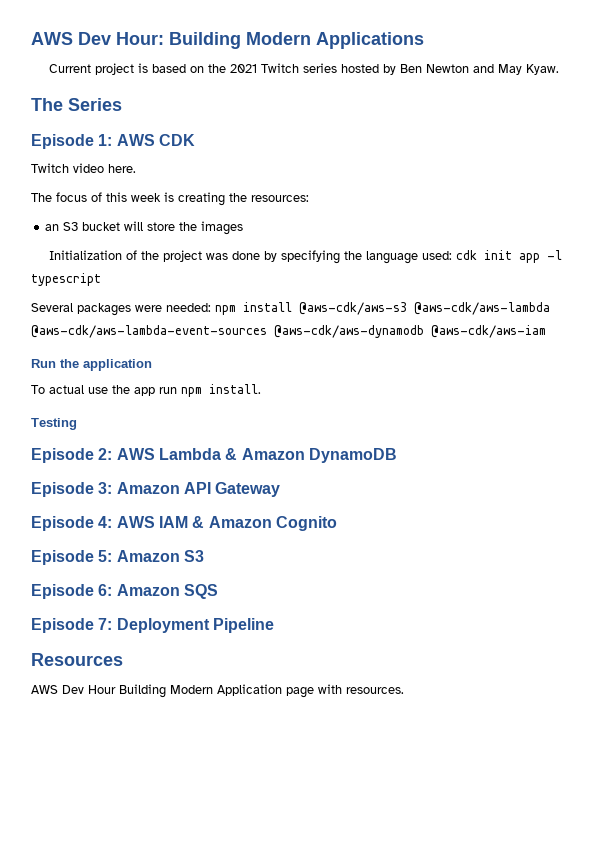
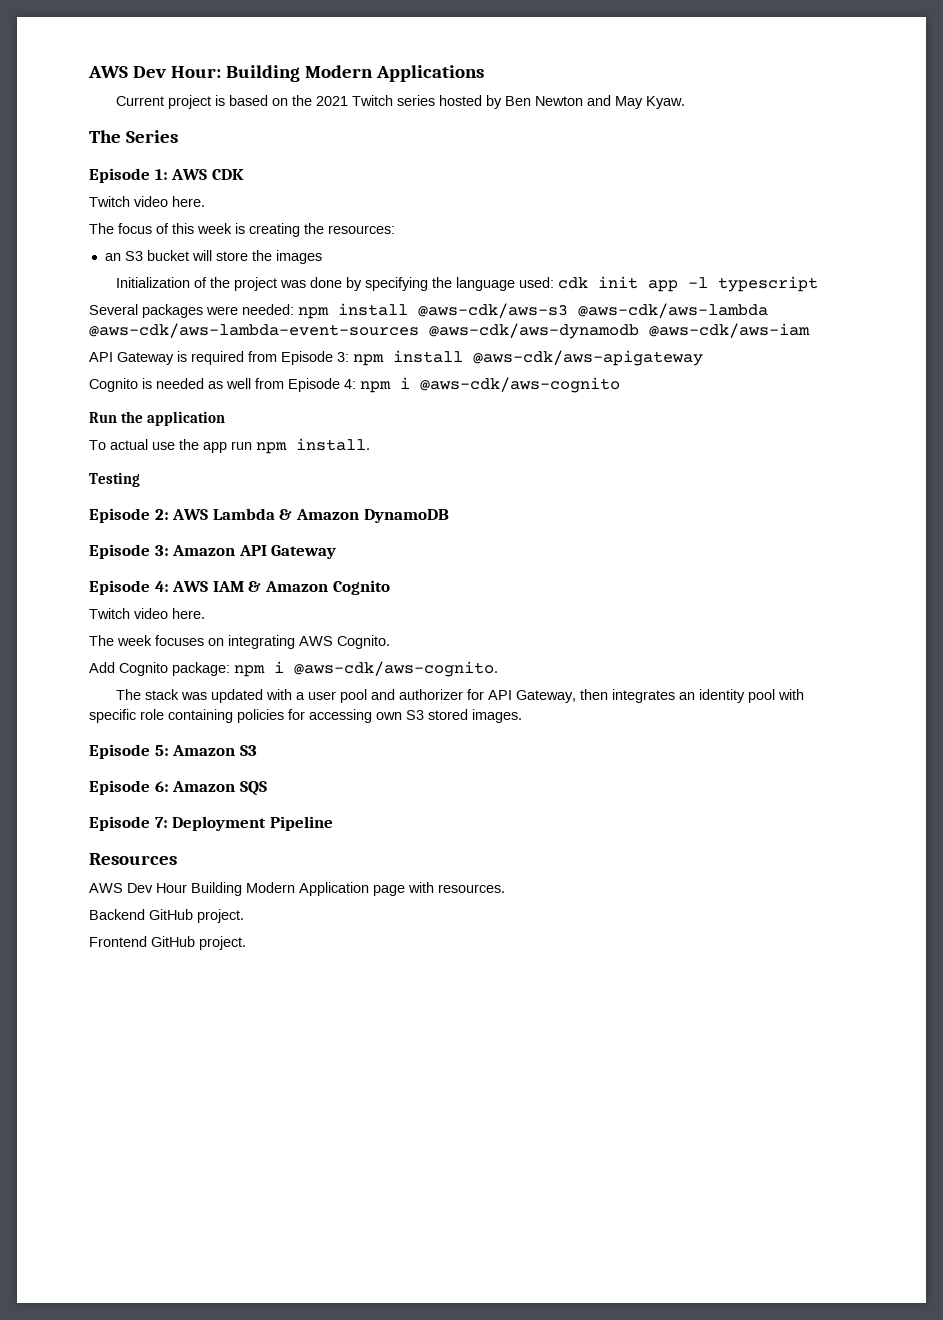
+ API Gateway is required from Episode 3: npm install @aws-cdk/aws-apigateway
+ Cognito is needed as well from Episode 4: npm i @aws-cdk/aws-cognito
  Episode 4: AWS IAM & Amazon Cognito
+ Twitch video here.
+ The week focuses on integrating AWS Cognito.
+ Add Cognito package: npm i @aws-cdk/aws-cognito.
+ The stack was updated with a user pool and authorizer for API Gateway, then integrates an identity pool with specific role containing policies for accessing own S3 stored images.
+ Backend GitHub project.
+ Frontend GitHub project.

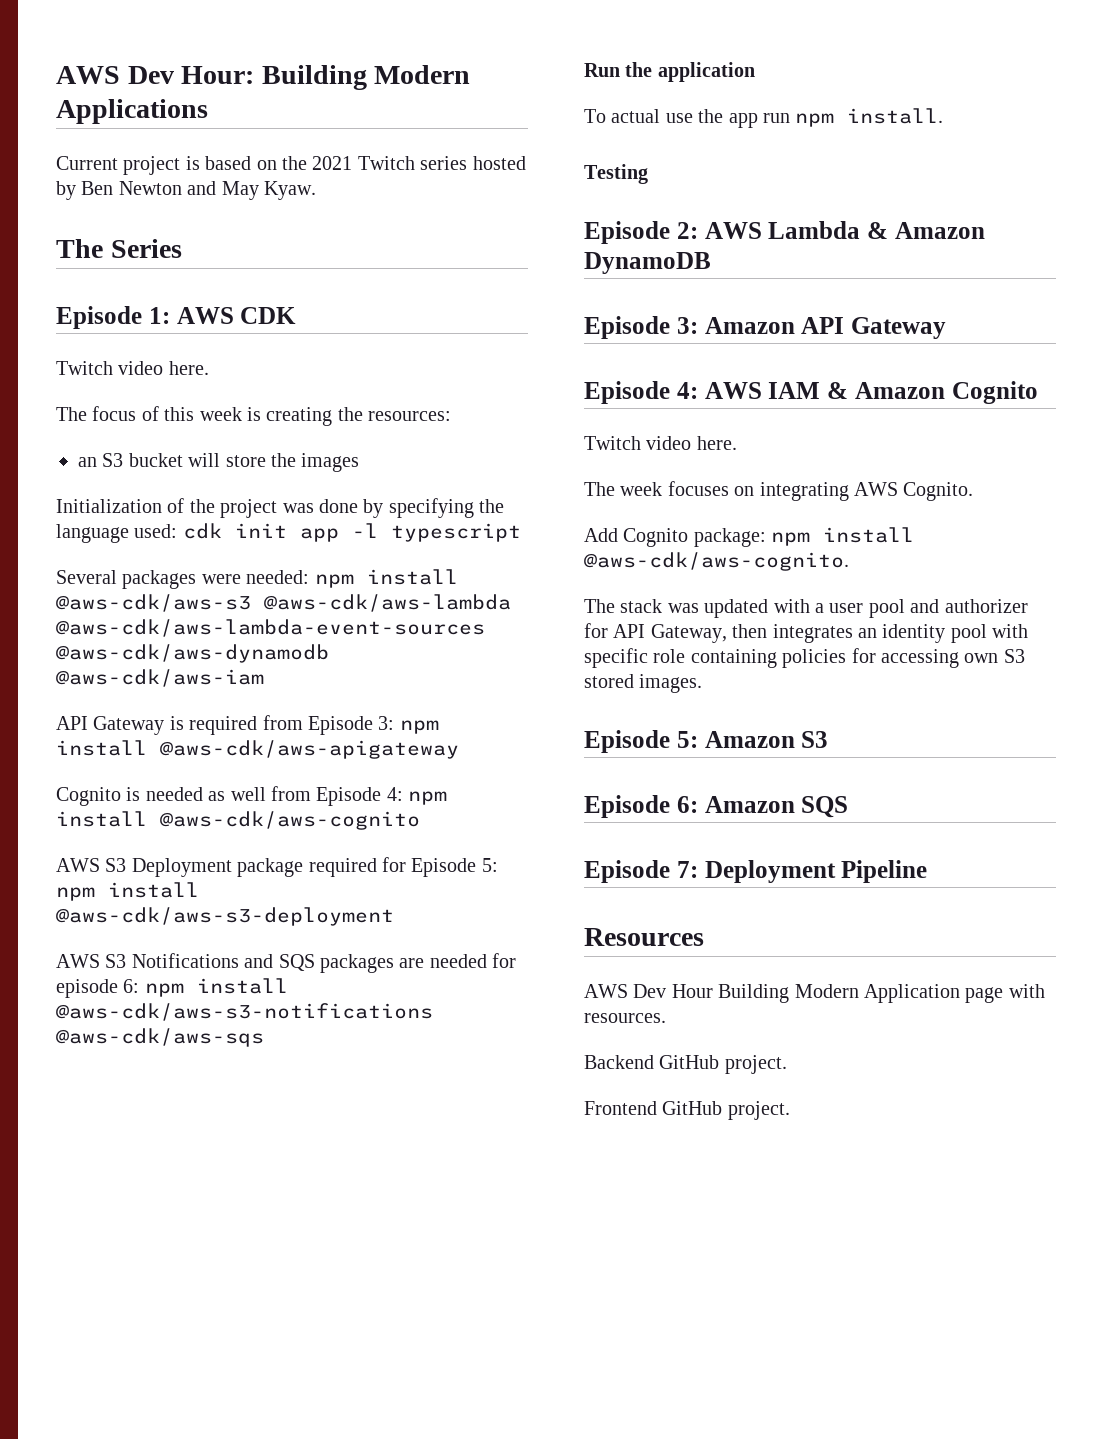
- Cognito is needed as well from Episode 4: npm i @aws-cdk/aws-cognito
+ Cognito is needed as well from Episode 4: npm install @aws-cdk/aws-cognito
+ AWS S3 Deployment package required for Episode 5: npm install @aws-cdk/aws-s3-deployment
+ AWS S3 Notifications and SQS packages are needed for episode 6: npm install @aws-cdk/aws-s3-notifications @aws-cdk/aws-sqs
- Add Cognito package: npm i @aws-cdk/aws-cognito.
+ Add Cognito package: npm install @aws-cdk/aws-cognito.

